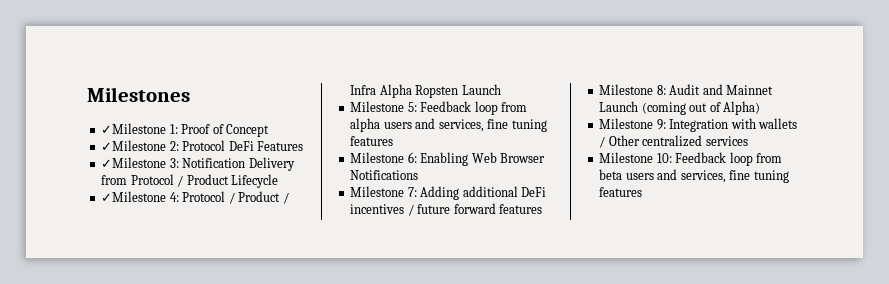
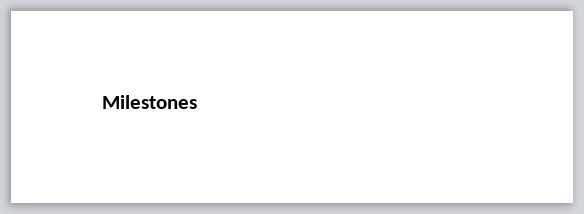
- ✓Milestone 1: Proof of Concept
- ✓Milestone 2: Protocol DeFi Features
- ✓Milestone 3: Notification Delivery from Protocol / Product Lifecycle
- ✓Milestone 4: Protocol / Product / Infra Alpha Ropsten Launch
- Milestone 5: Feedback loop from alpha users and services, fine tuning features
- Milestone 6: Enabling Web Browser Notifications
- Milestone 7: Adding additional DeFi incentives / future forward features
- Milestone 8: Audit and Mainnet Launch (coming out of Alpha)
- Milestone 9: Integration with wallets / Other centralized services
- Milestone 10: Feedback loop from beta users and services, fine tuning features

